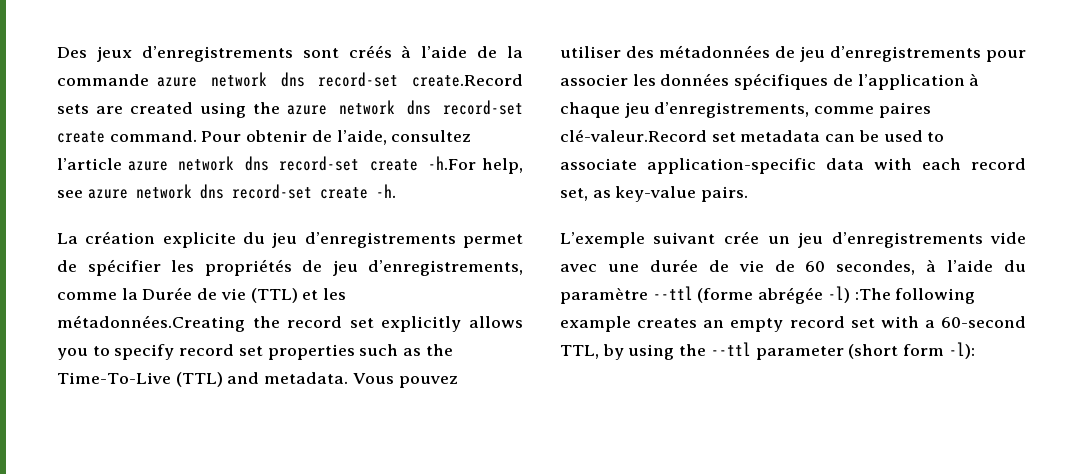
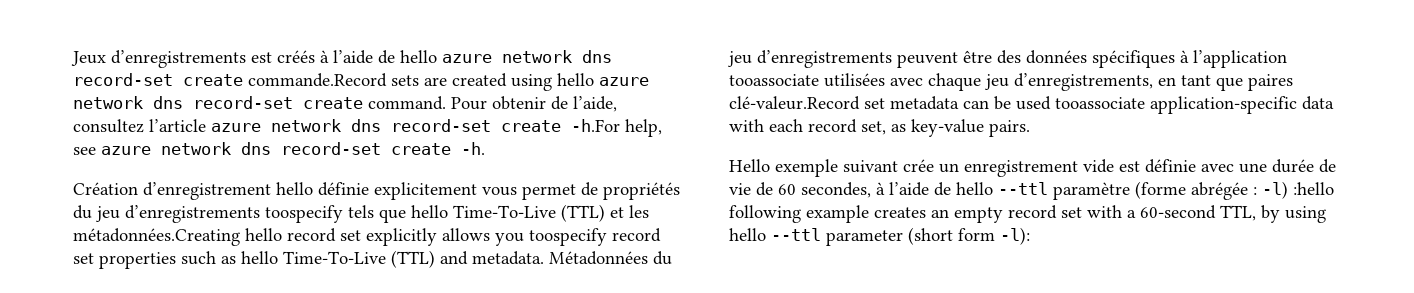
- Des jeux d’enregistrements sont créés à l’aide de la commande azure network dns record-set create.Record sets are created using the azure network dns record-set create command.
+ Jeux d’enregistrements est créés à l’aide de hello azure network dns record-set create commande.Record sets are created using hello azure network dns record-set create command.
- La création explicite du jeu d’enregistrements permet de spécifier les propriétés de jeu d’enregistrements, comme la Durée de vie (TTL) et les métadonnées.Creating the record set explicitly allows you to specify record set properties such as the Time-To-Live (TTL) and metadata.
+ Création d’enregistrement hello définie explicitement vous permet de propriétés du jeu d’enregistrements toospecify tels que hello Time-To-Live (TTL) et les métadonnées.Creating hello record set explicitly allows you toospecify record set properties such as hello Time-To-Live (TTL) and metadata.
- Vous pouvez utiliser des métadonnées de jeu d’enregistrements pour associer les données spécifiques de l’application à chaque jeu d’enregistrements, comme paires clé-valeur.Record set metadata can be used to associate application-specific data with each record set, as key-value pairs.
+ Métadonnées du jeu d’enregistrements peuvent être des données spécifiques à l’application tooassociate utilisées avec chaque jeu d’enregistrements, en tant que paires clé-valeur.Record set metadata can be used tooassociate application-specific data with each record set, as key-value pairs.
- L’exemple suivant crée un jeu d’enregistrements vide avec une durée de vie de 60 secondes, à l’aide du paramètre --ttl (forme abrégée -l) :The following example creates an empty record set with a 60-second TTL, by using the --ttl parameter (short form -l):
+ Hello exemple suivant crée un enregistrement vide est définie avec une durée de vie de 60 secondes, à l’aide de hello --ttl paramètre (forme abrégée : -l) :hello following example creates an empty record set with a 60-second TTL, by using hello --ttl parameter (short form -l):

